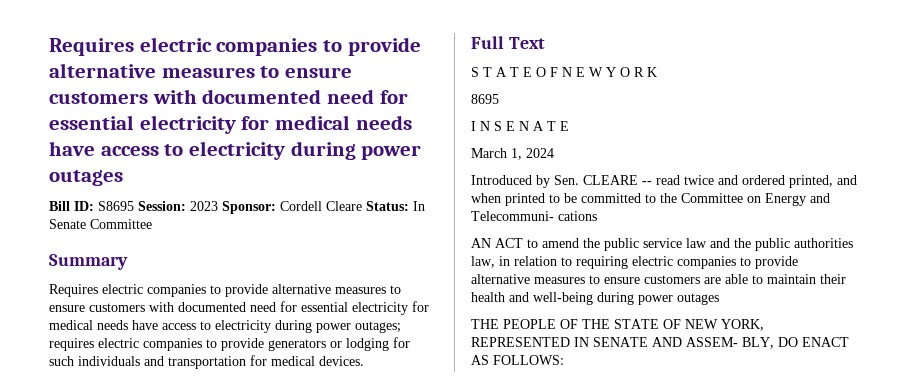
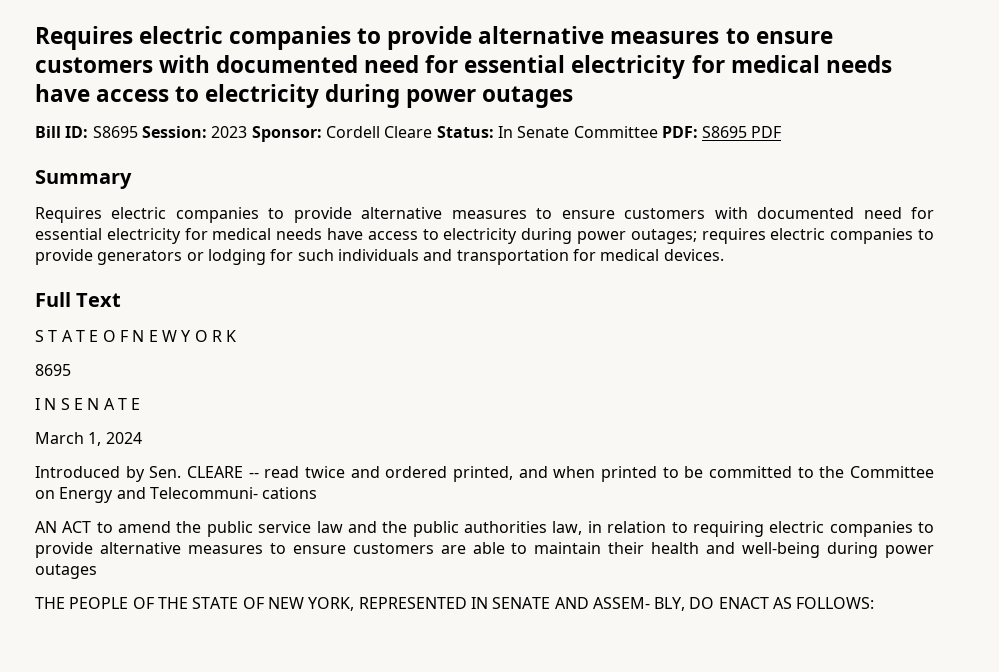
- Bill ID: S8695 Session: 2023 Sponsor: Cordell Cleare Status: In Senate Committee
+ Bill ID: S8695 Session: 2023 Sponsor: Cordell Cleare Status: In Senate Committee PDF: S8695 PDF

